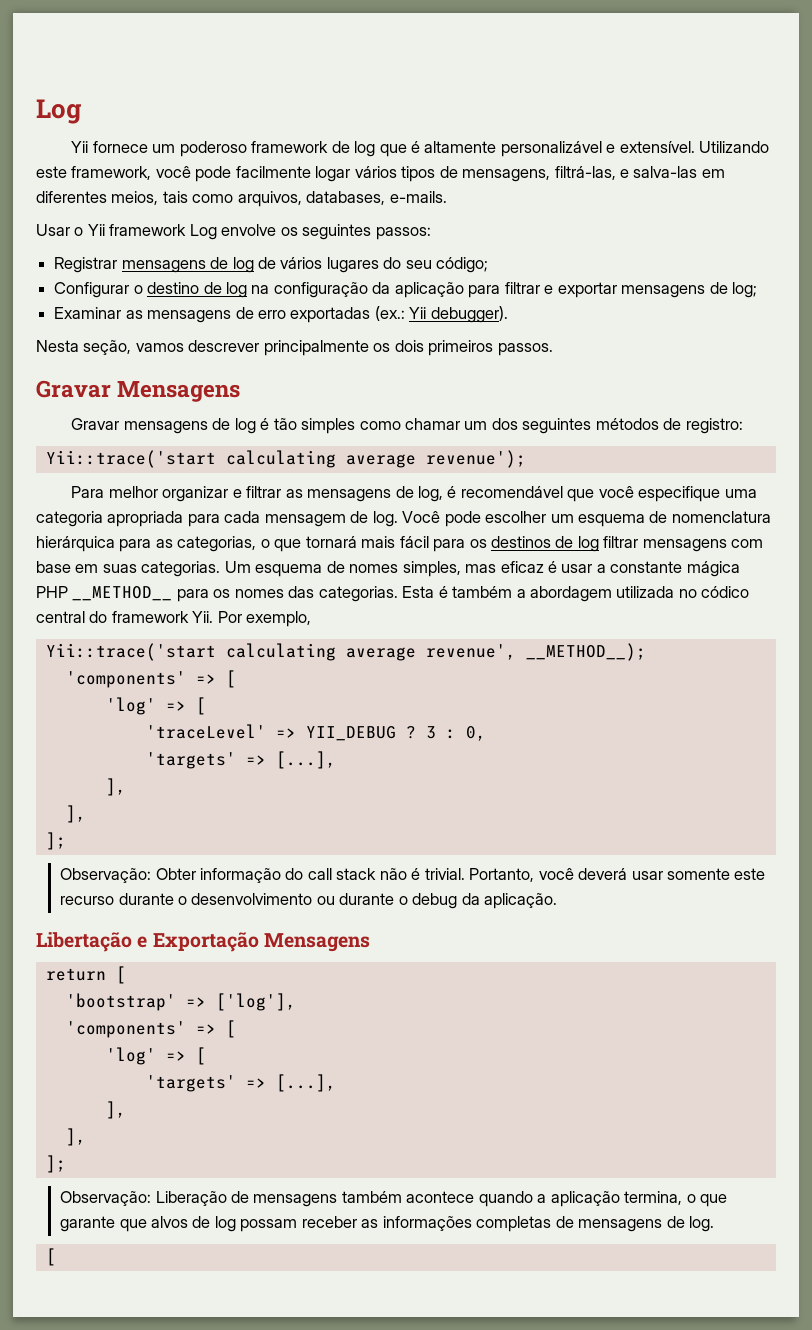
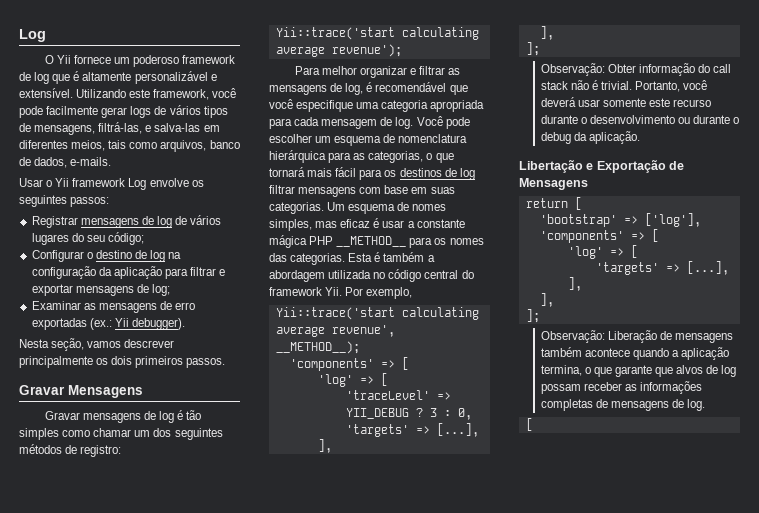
- Yii fornece um poderoso framework de log que é altamente personalizável e extensível.
+ O Yii fornece um poderoso framework de log que é altamente personalizável e extensível.
- Utilizando este framework, você pode facilmente logar vários tipos de mensagens, filtrá-las, e salva-las em diferentes meios, tais como arquivos, databases, e-mails.
+ Utilizando este framework, você pode facilmente gerar logs de vários tipos de mensagens, filtrá-las, e salva-las em diferentes meios, tais como arquivos, banco de dados, e-mails.
- Esta é também a abordagem utilizada no códico central do framework Yii. Por exemplo,
+ Esta é também a abordagem utilizada no código central do framework Yii. Por exemplo,
- Libertação e Exportação Mensagens
+ Libertação e Exportação de Mensagens

